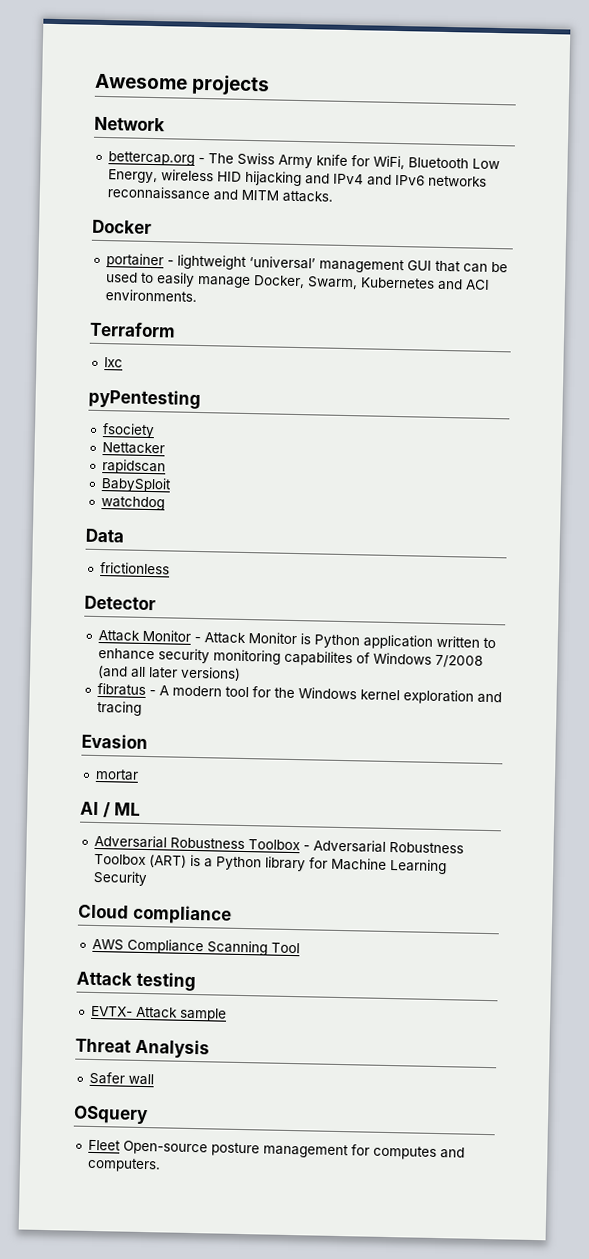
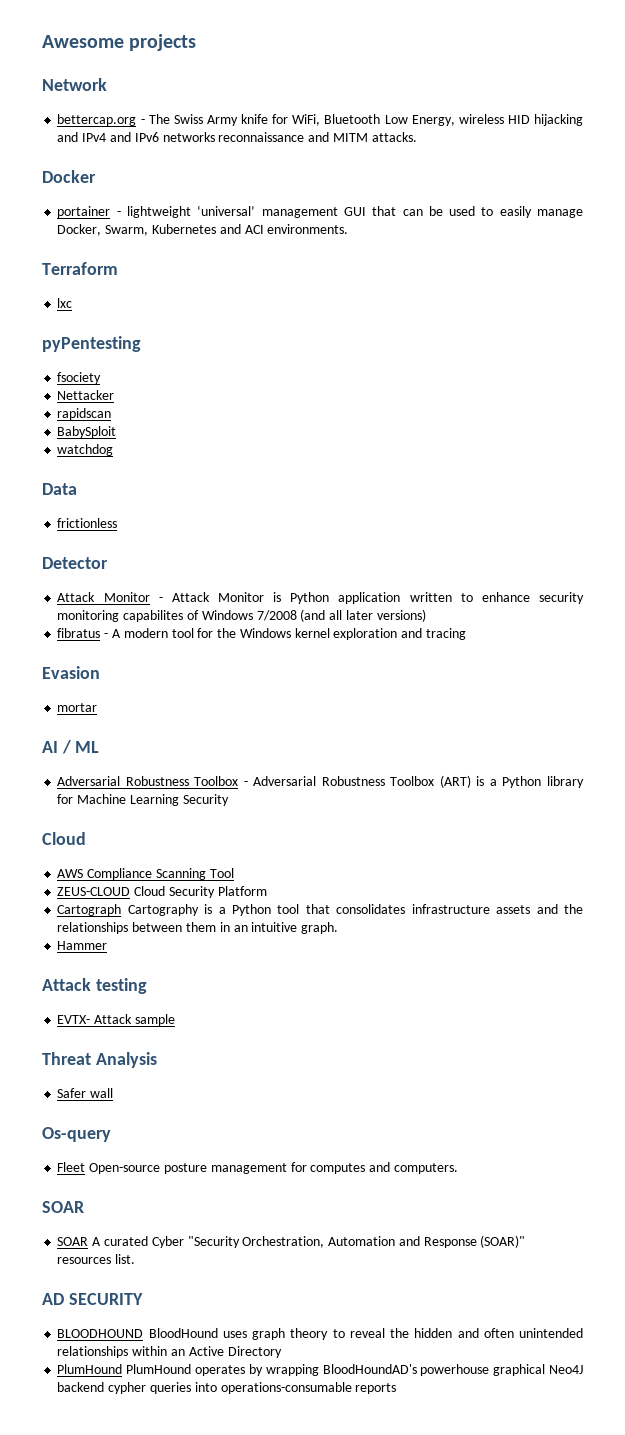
  Adversarial Robustness Toolbox - Adversarial Robustness Toolbox (ART) is a Python library for Machine Learning Security
- Cloud compliance
+ Cloud
+ ZEUS-CLOUD Cloud Security Platform
+ Cartograph Cartography is a Python tool that consolidates infrastructure assets and the relationships between them in an intuitive graph.
+ Hammer
- OSquery
+ Os-query
  Fleet Open-source posture management for computes and computers.
+ SOAR
+ SOAR A curated Cyber "Security Orchestration, Automation and Response (SOAR)" resources list.
+ AD SECURITY
+ BLOODHOUND BloodHound uses graph theory to reveal the hidden and often unintended relationships within an Active Directory
+ PlumHound PlumHound operates by wrapping BloodHoundAD's powerhouse graphical Neo4J backend cypher queries into operations-consumable reports

